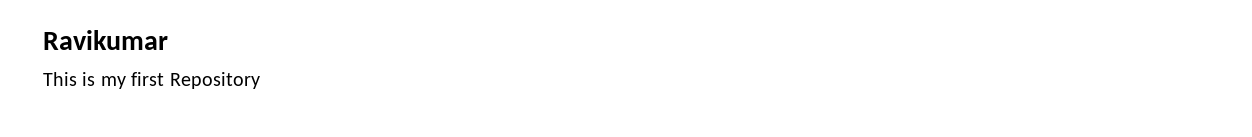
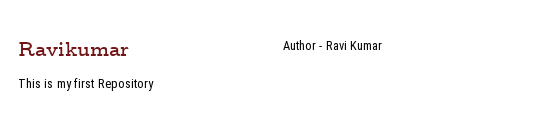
+ Author - Ravi Kumar

